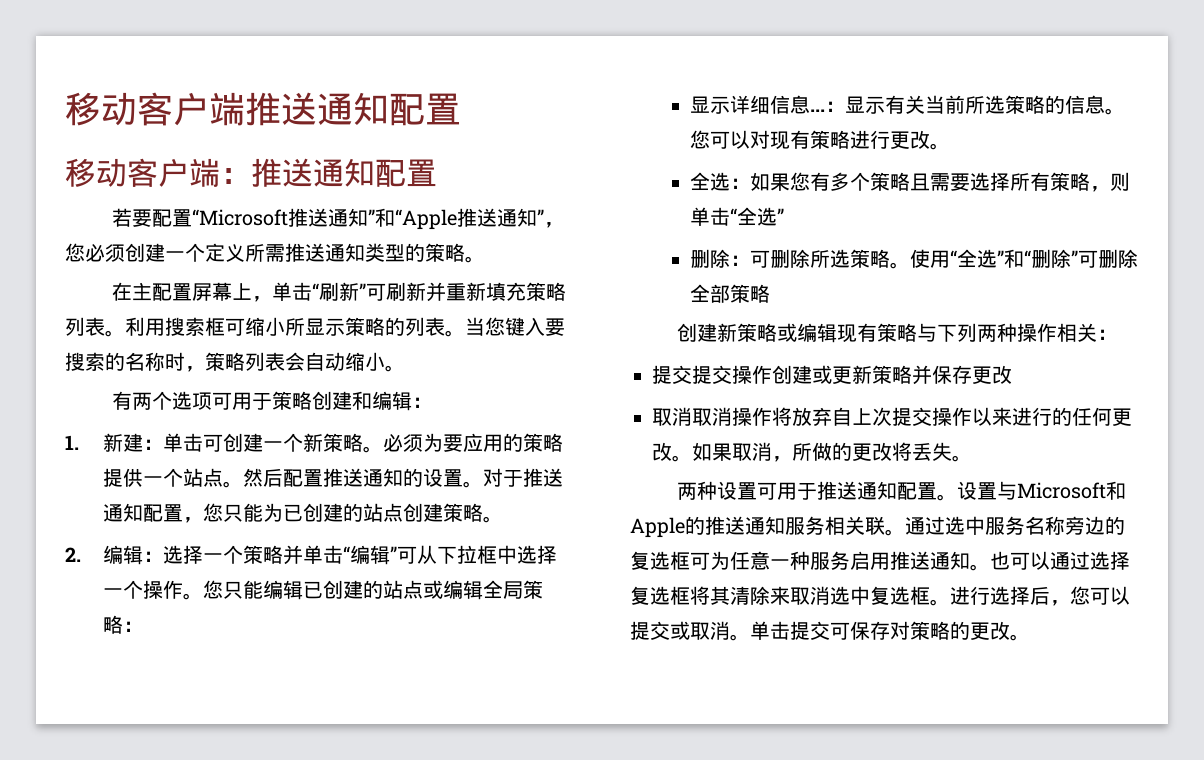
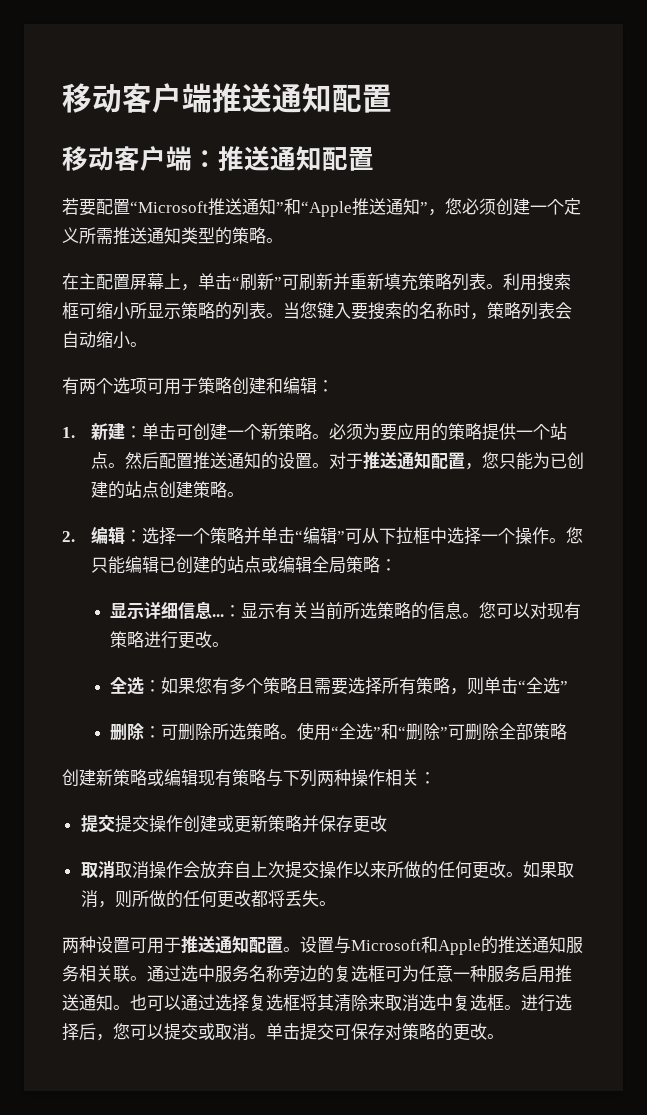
- 取消取消操作将放弃自上次提交操作以来进行的任何更改。
+ 取消取消操作会放弃自上次提交操作以来所做的任何更改。
- 如果取消，所做的更改将丢失。
+ 如果取消，则所做的任何更改都将丢失。

